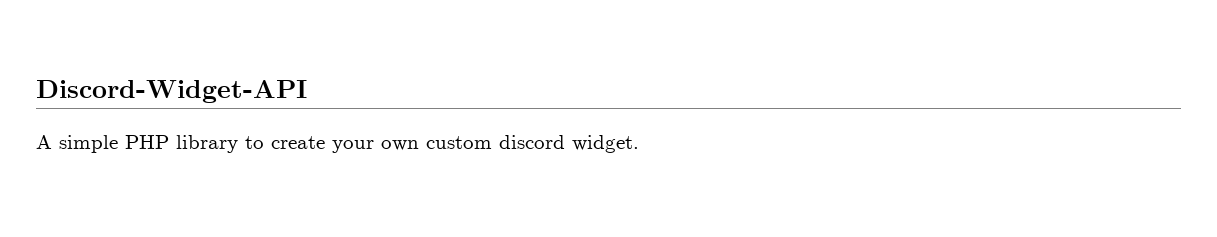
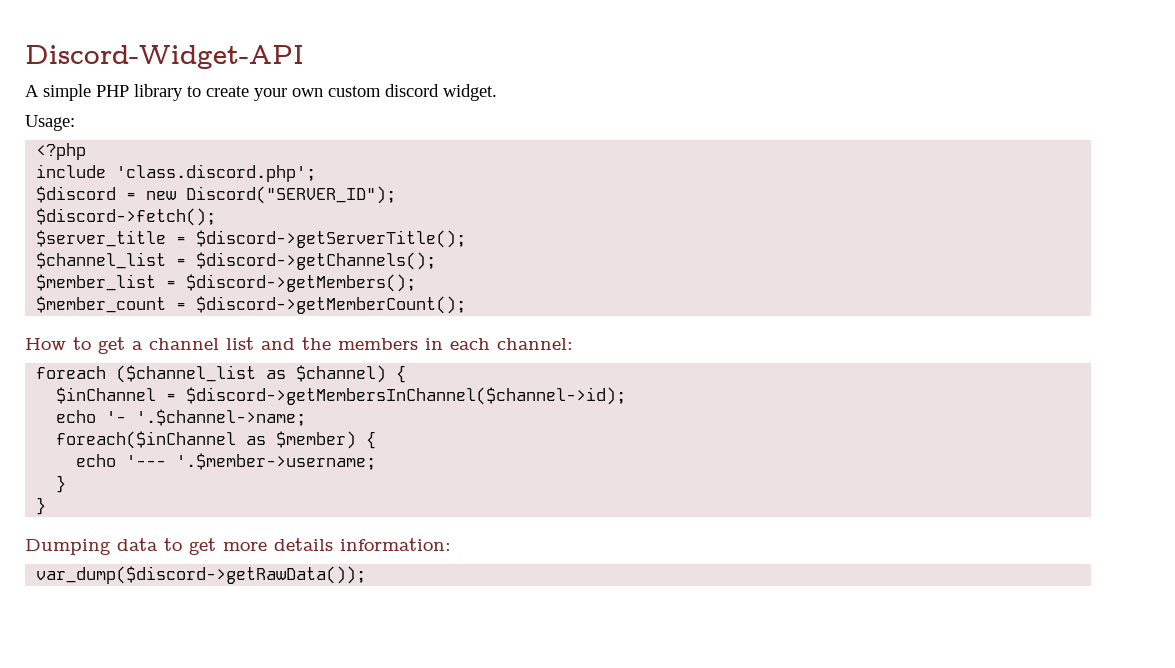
+ Usage:
+ <?php
+ include 'class.discord.php';
+ $discord = new Discord("SERVER_ID");
+ $discord->fetch();
+ $server_title = $discord->getServerTitle();
+ $channel_list = $discord->getChannels();
+ $member_list = $discord->getMembers();
+ $member_count = $discord->getMemberCount();
+ How to get a channel list and the members in each channel:
+ foreach ($channel_list as $channel) {
+ $inChannel = $discord->getMembersInChannel($channel->id);
+ echo '- '.$channel->name;
+ foreach($inChannel as $member) {
+ echo '--- '.$member->username;
+ }
+ }
+ Dumping data to get more details information:
+ var_dump($discord->getRawData());

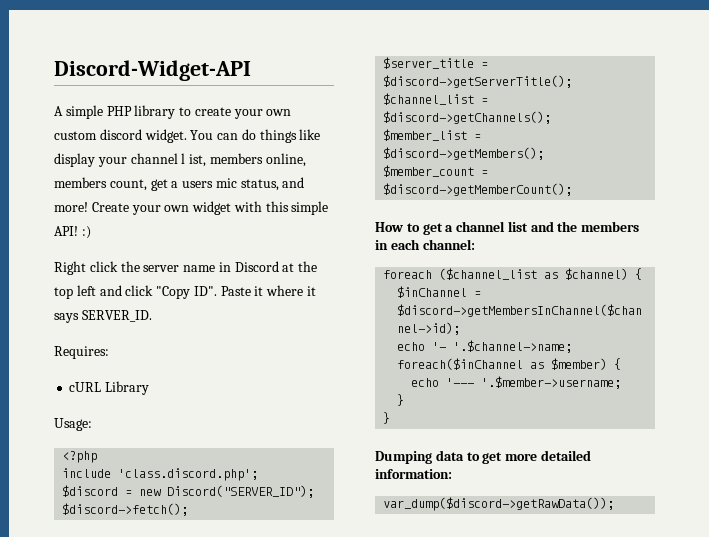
+ You can do things like display your channel l ist, members online, members count, get a users mic status, and more! Create your own widget with this simple API! :)
+ Right click the server name in Discord at the top left and click "Copy ID". Paste it where it says SERVER_ID.
+ Requires:
+ cURL Library
- Dumping data to get more details information:
+ Dumping data to get more detailed information:

